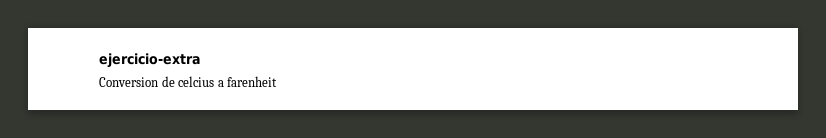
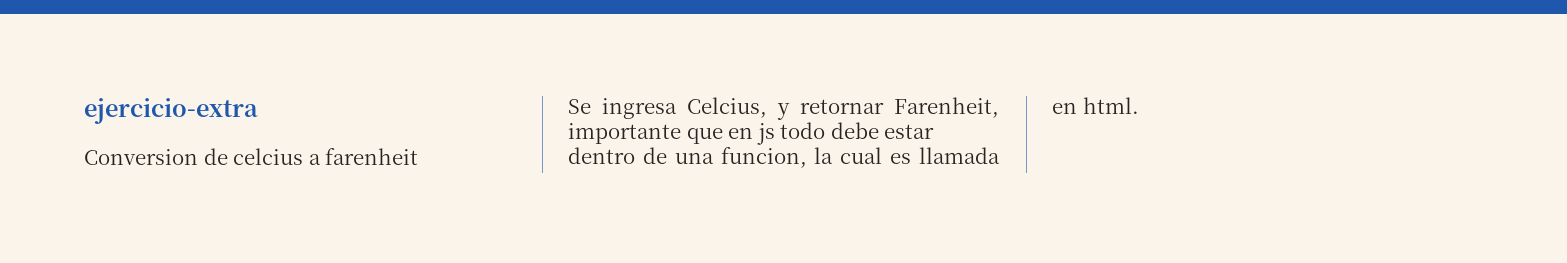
+ Se ingresa Celcius, y retornar Farenheit, importante que en js todo debe estar dentro de una funcion, la cual es llamada en html.

